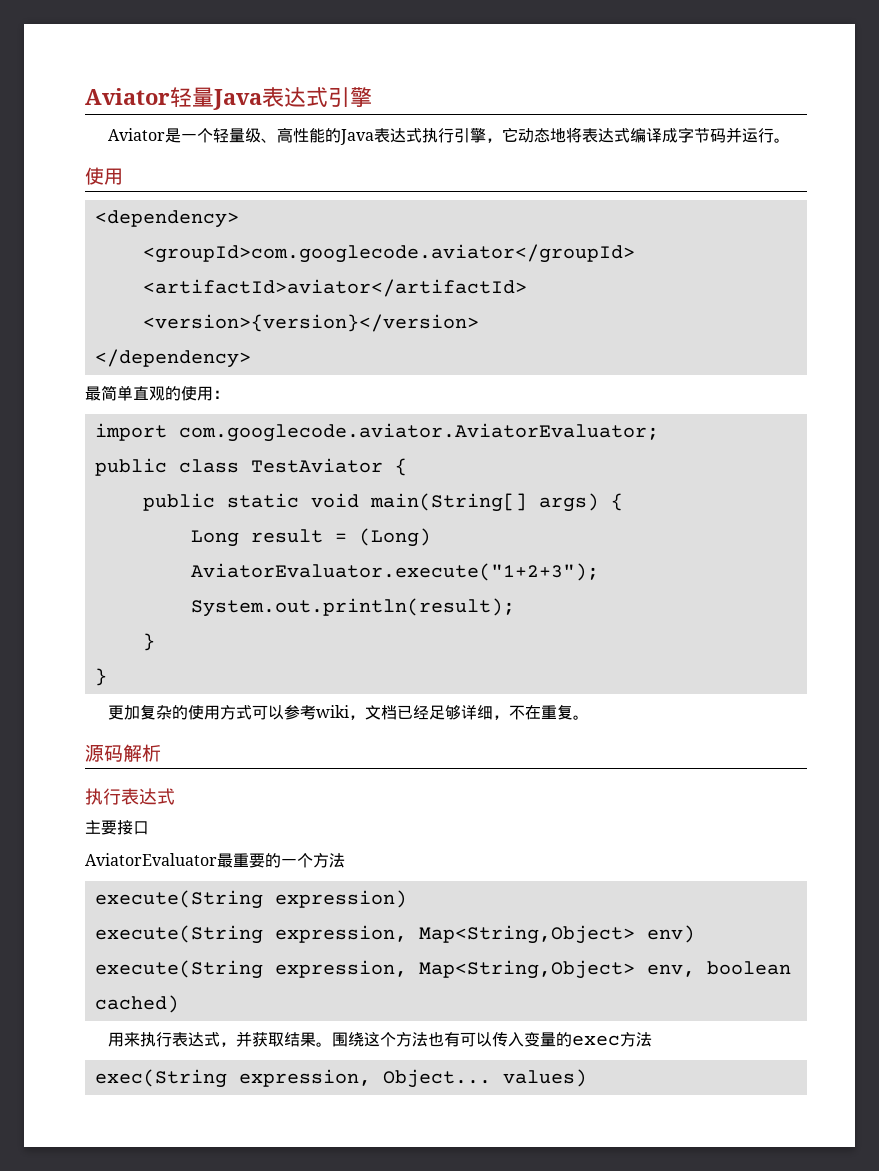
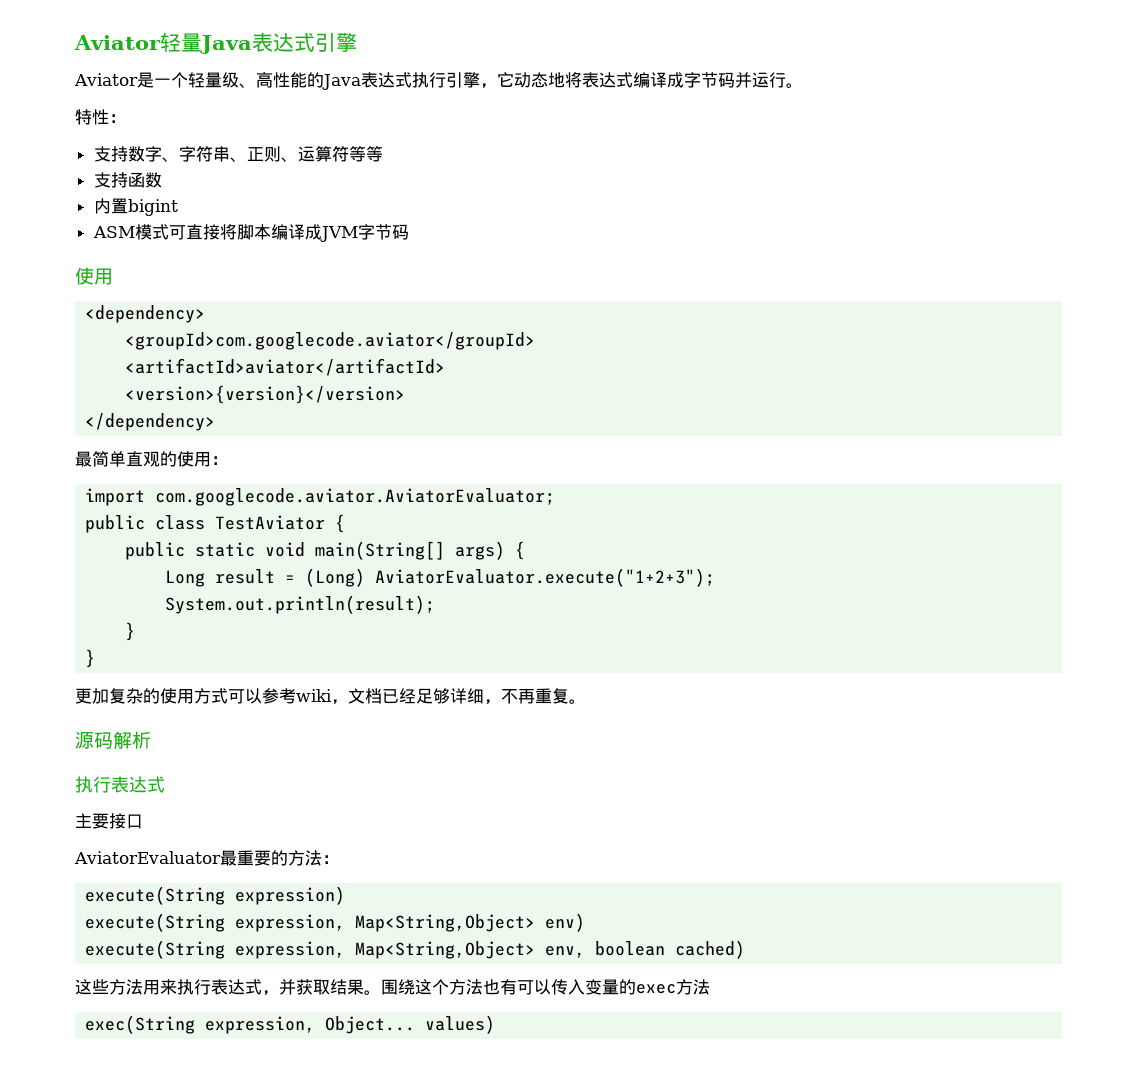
+ 特性：
+ 支持数字、字符串、正则、运算符等等
+ 支持函数
+ 内置bigint
+ ASM模式可直接将脚本编译成JVM字节码
- 更加复杂的使用方式可以参考wiki，文档已经足够详细，不在重复。
+ 更加复杂的使用方式可以参考wiki，文档已经足够详细，不再重复。
- AviatorEvaluator最重要的一个方法
+ AviatorEvaluator最重要的方法：
- 用来执行表达式，并获取结果。
+ 这些方法用来执行表达式，并获取结果。

